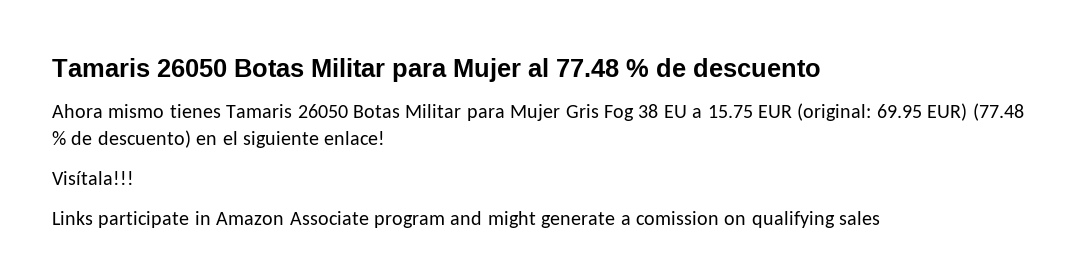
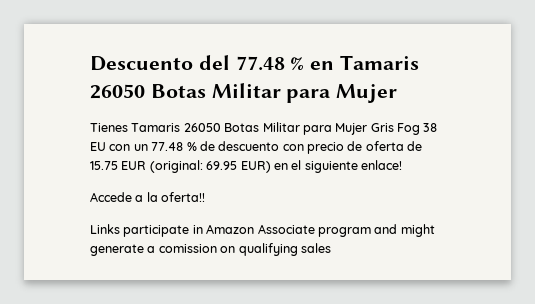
- Tamaris 26050 Botas Militar para Mujer al 77.48 % de descuento
- Ahora mismo tienes Tamaris 26050 Botas Militar para Mujer Gris Fog 38 EU a 15.75 EUR (original: 69.95 EUR) (77.48 % de descuento) en el siguiente enlace!
+ Descuento del 77.48 % en Tamaris 26050 Botas Militar para Mujer
+ Tienes Tamaris 26050 Botas Militar para Mujer Gris Fog 38 EU con un 77.48 % de descuento con precio de oferta de 15.75 EUR (original: 69.95 EUR) en el siguiente enlace!
- Visítala!!!
+ Accede a la oferta!!

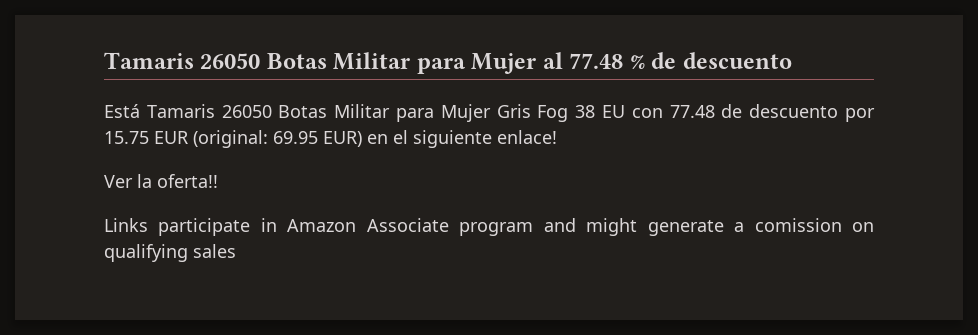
- Descuento del 77.48 % en Tamaris 26050 Botas Militar para Mujer
- Tienes Tamaris 26050 Botas Militar para Mujer Gris Fog 38 EU con un 77.48 % de descuento con precio de oferta de 15.75 EUR (original: 69.95 EUR) en el siguiente enlace!
+ Tamaris 26050 Botas Militar para Mujer al 77.48 % de descuento
+ Está Tamaris 26050 Botas Militar para Mujer Gris Fog 38 EU con 77.48 de descuento por 15.75 EUR (original: 69.95 EUR) en el siguiente enlace!
- Accede a la oferta!!
+ Ver la oferta!!

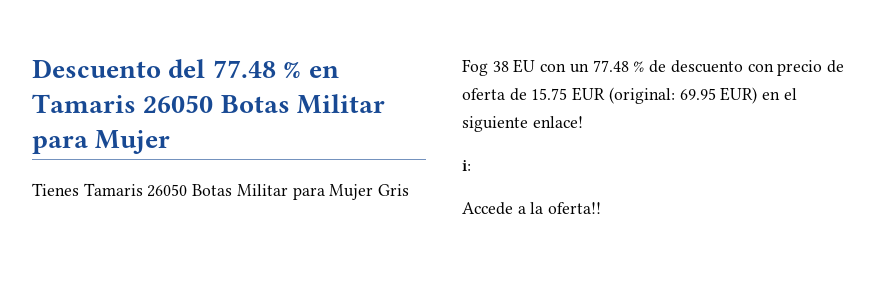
- Tamaris 26050 Botas Militar para Mujer al 77.48 % de descuento
- Está Tamaris 26050 Botas Militar para Mujer Gris Fog 38 EU con 77.48 de descuento por 15.75 EUR (original: 69.95 EUR) en el siguiente enlace!
+ Descuento del 77.48 % en Tamaris 26050 Botas Militar para Mujer
+ Tienes Tamaris 26050 Botas Militar para Mujer Gris Fog 38 EU con un 77.48 % de descuento con precio de oferta de 15.75 EUR (original: 69.95 EUR) en el siguiente enlace!
- Ver la oferta!!
+ ℹ:
+ Accede a la oferta!!
- Links participate in Amazon Associate program and might generate a comission on qualifying sales

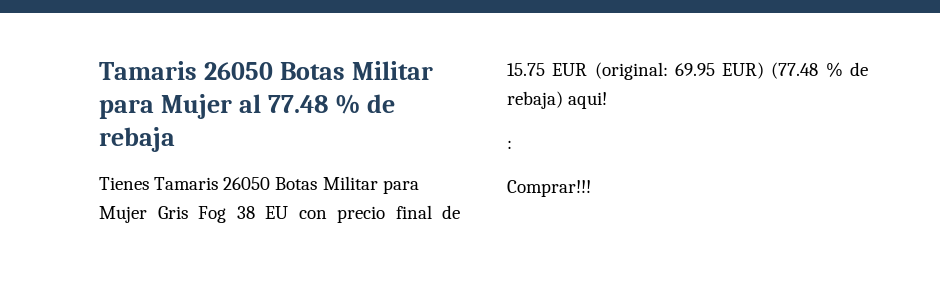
- Descuento del 77.48 % en Tamaris 26050 Botas Militar para Mujer
+ Tamaris 26050 Botas Militar para Mujer al 77.48 % de rebaja
- Tienes Tamaris 26050 Botas Militar para Mujer Gris Fog 38 EU con un 77.48 % de descuento con precio de oferta de 15.75 EUR (original: 69.95 EUR) en el siguiente enlace!
- ℹ:
- Accede a la oferta!!
+ Tienes Tamaris 26050 Botas Militar para Mujer Gris Fog 38 EU con precio final de 15.75 EUR (original: 69.95 EUR) (77.48 % de rebaja) aqui!
+ :
+ Comprar!!!

